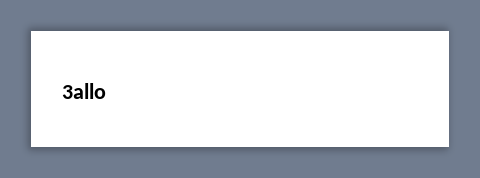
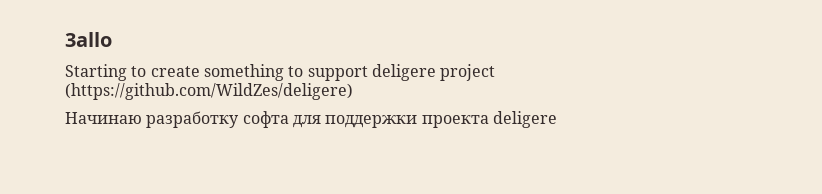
+ Starting to create something to support deligere project (https://github.com/WildZes/deligere)
+ Начинаю разработку софта для поддержки проекта deligere

